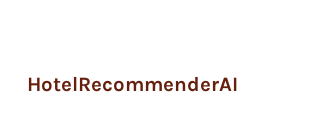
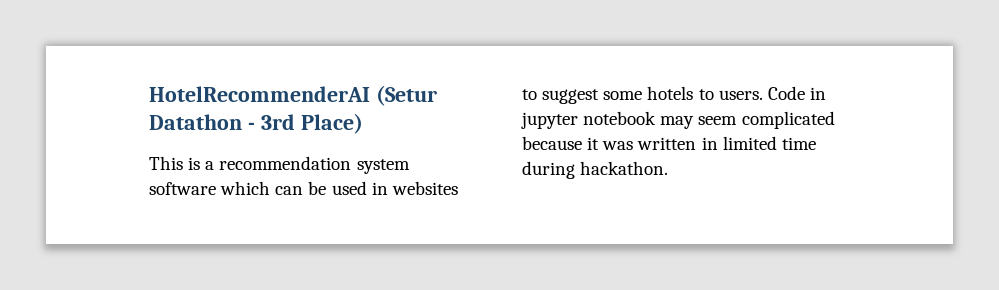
- HotelRecommenderAI
+ HotelRecommenderAI (Setur Datathon - 3rd Place)
+ This is a recommendation system software which can be used in websites to suggest some hotels to users. Code in jupyter notebook may seem complicated because it was written in limited time during hackathon.

